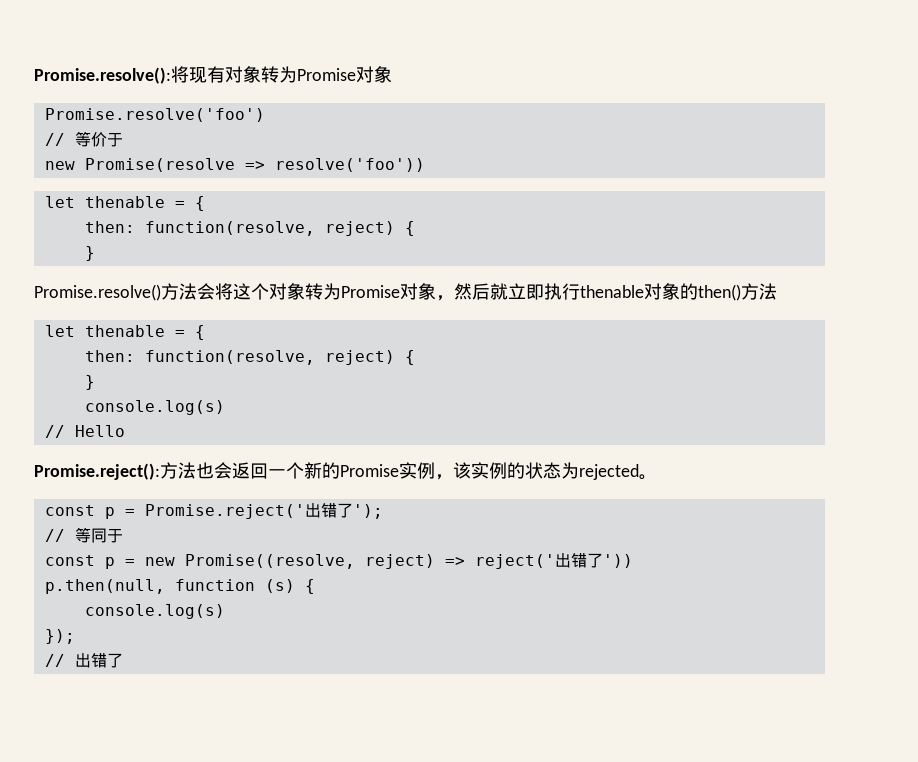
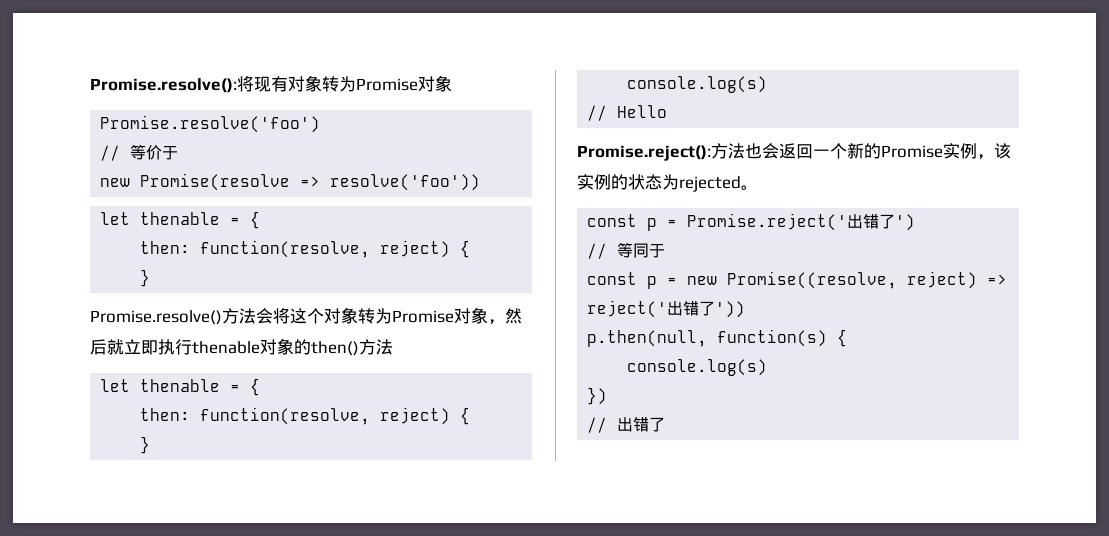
- const p = Promise.reject('出错了');
+ const p = Promise.reject('出错了')
- p.then(null, function (s) {
+ p.then(null, function(s) {
- });
+ })

